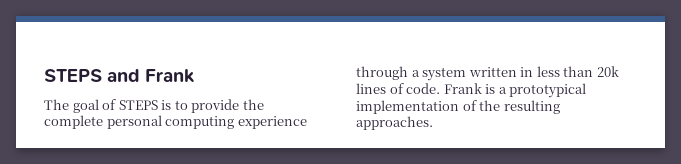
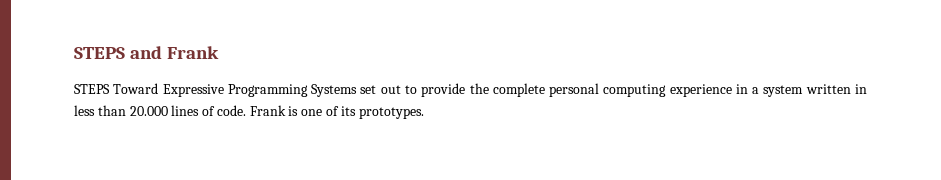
- The goal of STEPS is to provide the complete personal computing experience through a system written in less than 20k lines of code.
+ STEPS Toward Expressive Programming Systems set out to provide the complete personal computing experience in a system written in less than 20.000 lines of code.
- Frank is a prototypical implementation of the resulting approaches.
+ Frank is one of its prototypes.

